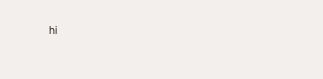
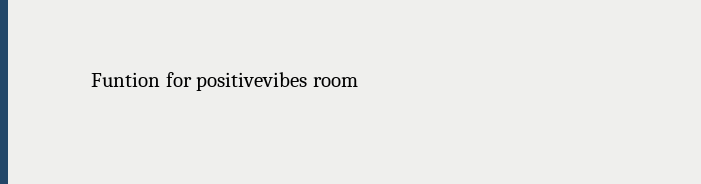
- hi
+ Funtion for positivevibes room

